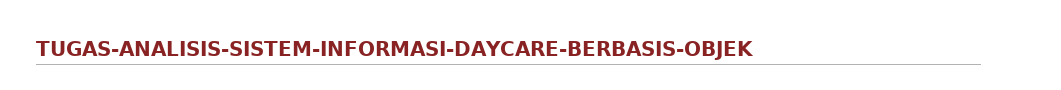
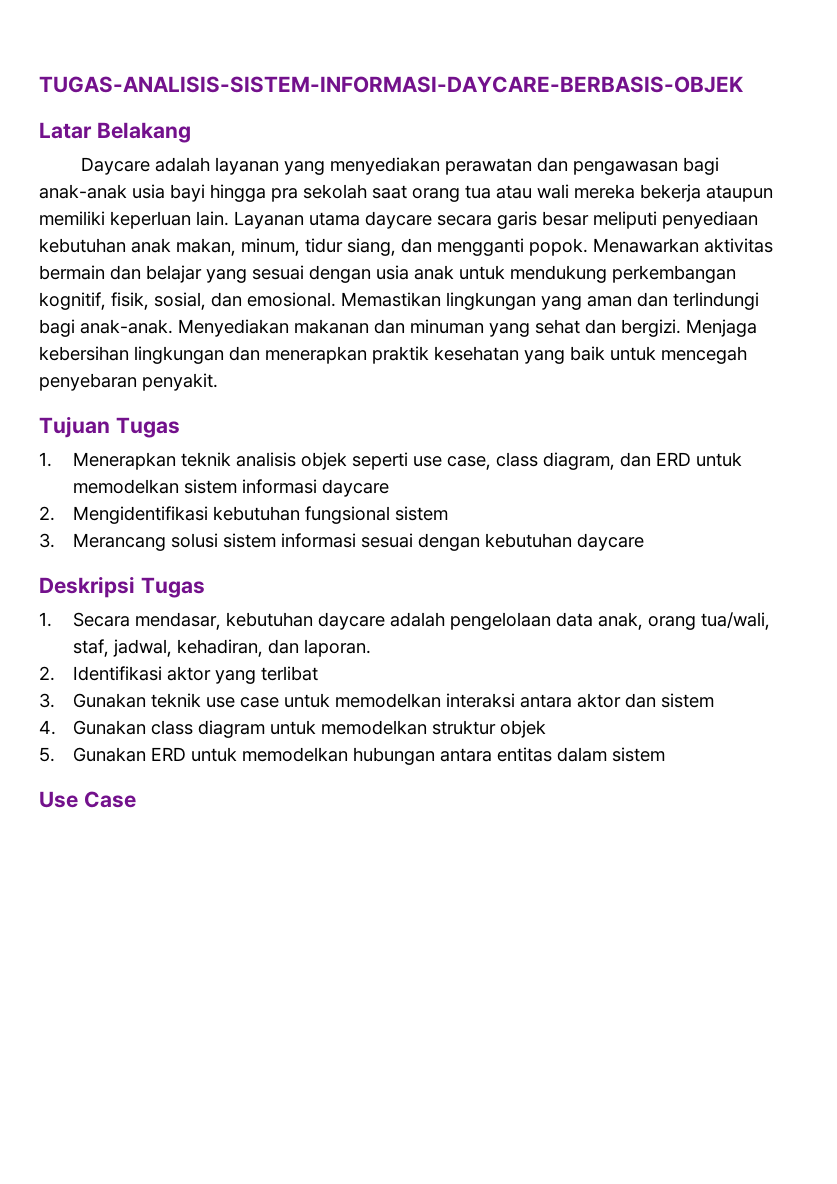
+ Latar Belakang
+ Daycare adalah layanan yang menyediakan perawatan dan pengawasan bagi anak-anak usia bayi hingga pra sekolah saat orang tua atau wali mereka bekerja ataupun memiliki keperluan lain. Layanan utama daycare secara garis besar meliputi penyediaan kebutuhan anak makan, minum, tidur siang, dan mengganti popok. Menawarkan aktivitas bermain dan belajar yang sesuai dengan usia anak untuk mendukung perkembangan kognitif, fisik, sosial, dan emosional. Memastikan lingkungan yang aman dan terlindungi bagi anak-anak. Menyediakan makanan dan minuman yang sehat dan bergizi. Menjaga kebersihan lingkungan dan menerapkan praktik kesehatan yang baik untuk mencegah penyebaran penyakit.
+ Tujuan Tugas
+ 1. Menerapkan teknik analisis objek seperti use case, class diagram, dan ERD untuk memodelkan sistem informasi daycare
+ 2. Mengidentifikasi kebutuhan fungsional sistem
+ 3. Merancang solusi sistem informasi sesuai dengan kebutuhan daycare
+ Deskripsi Tugas
+ 1. Secara mendasar, kebutuhan daycare adalah pengelolaan data anak, orang tua/wali, staf, jadwal, kehadiran, dan laporan.
+ 2. Identifikasi aktor yang terlibat
+ 3. Gunakan teknik use case untuk memodelkan interaksi antara aktor dan sistem
+ 4. Gunakan class diagram untuk memodelkan struktur objek
+ 5. Gunakan ERD untuk memodelkan hubungan antara entitas dalam sistem
+ Use Case

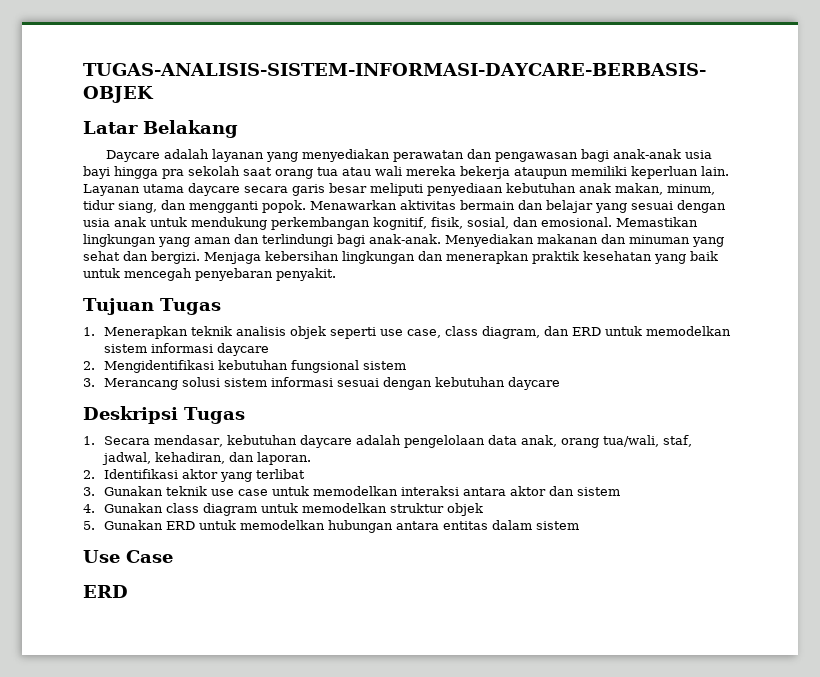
  Use Case
+ ERD

